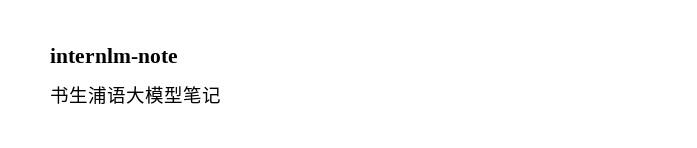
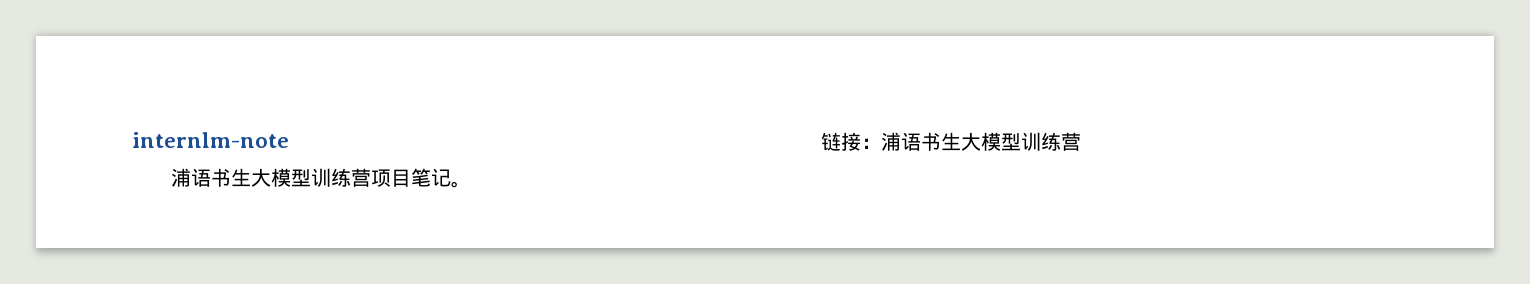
- 书生浦语大模型笔记
+ 浦语书生大模型训练营项目笔记。
+ 链接：浦语书生大模型训练营

